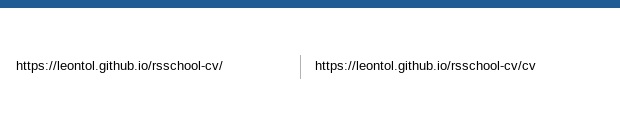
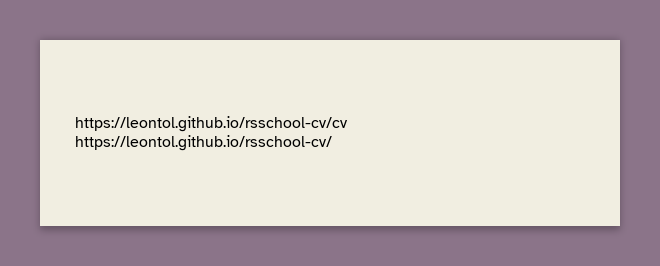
- https://leontol.github.io/rsschool-cv/ https://leontol.github.io/rsschool-cv/cv
+ https://leontol.github.io/rsschool-cv/cv https://leontol.github.io/rsschool-cv/

